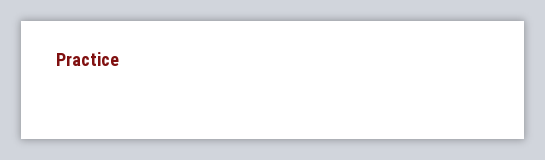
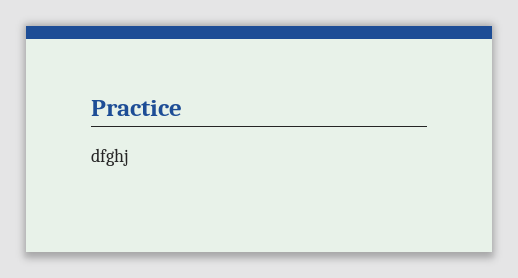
+ dfghj

